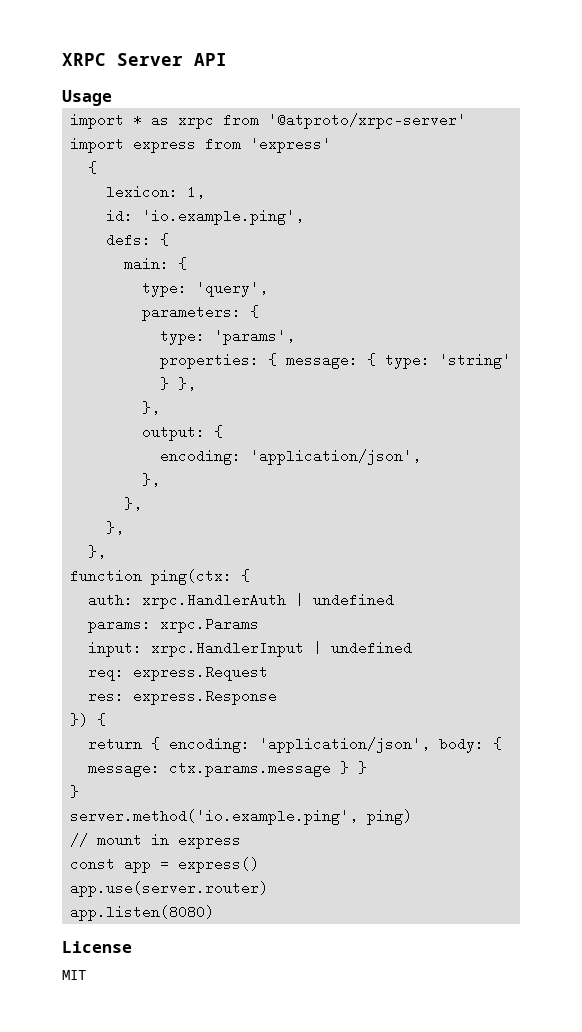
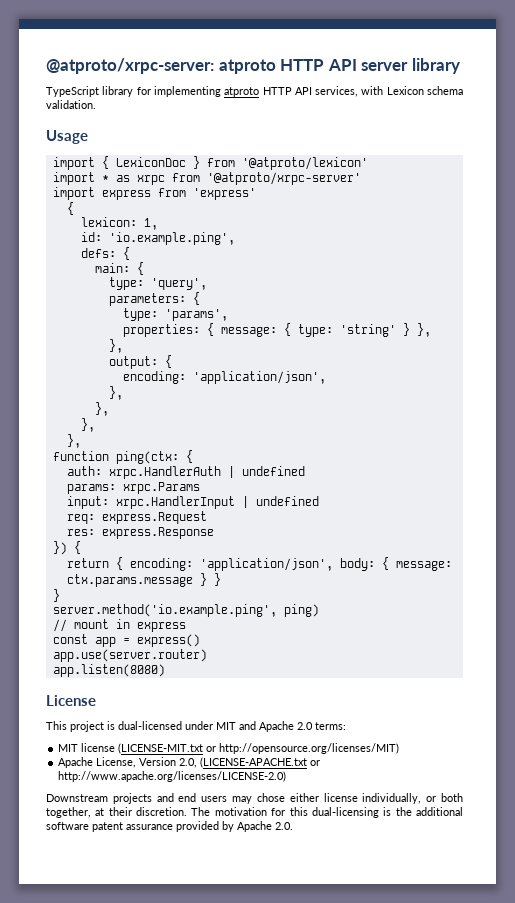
- XRPC Server API
+ @atproto/xrpc-server: atproto HTTP API server library
+ TypeScript library for implementing atproto HTTP API services, with Lexicon schema validation.
  Usage
+ import { LexiconDoc } from '@atproto/lexicon'
- MIT
+ This project is dual-licensed under MIT and Apache 2.0 terms:
+ MIT license (LICENSE-MIT.txt or http://opensource.org/licenses/MIT)
+ Apache License, Version 2.0, (LICENSE-APACHE.txt or http://www.apache.org/licenses/LICENSE-2.0)
+ Downstream projects and end users may chose either license individually, or both together, at their discretion. The motivation for this dual-licensing is the additional software patent assurance provided by Apache 2.0.

